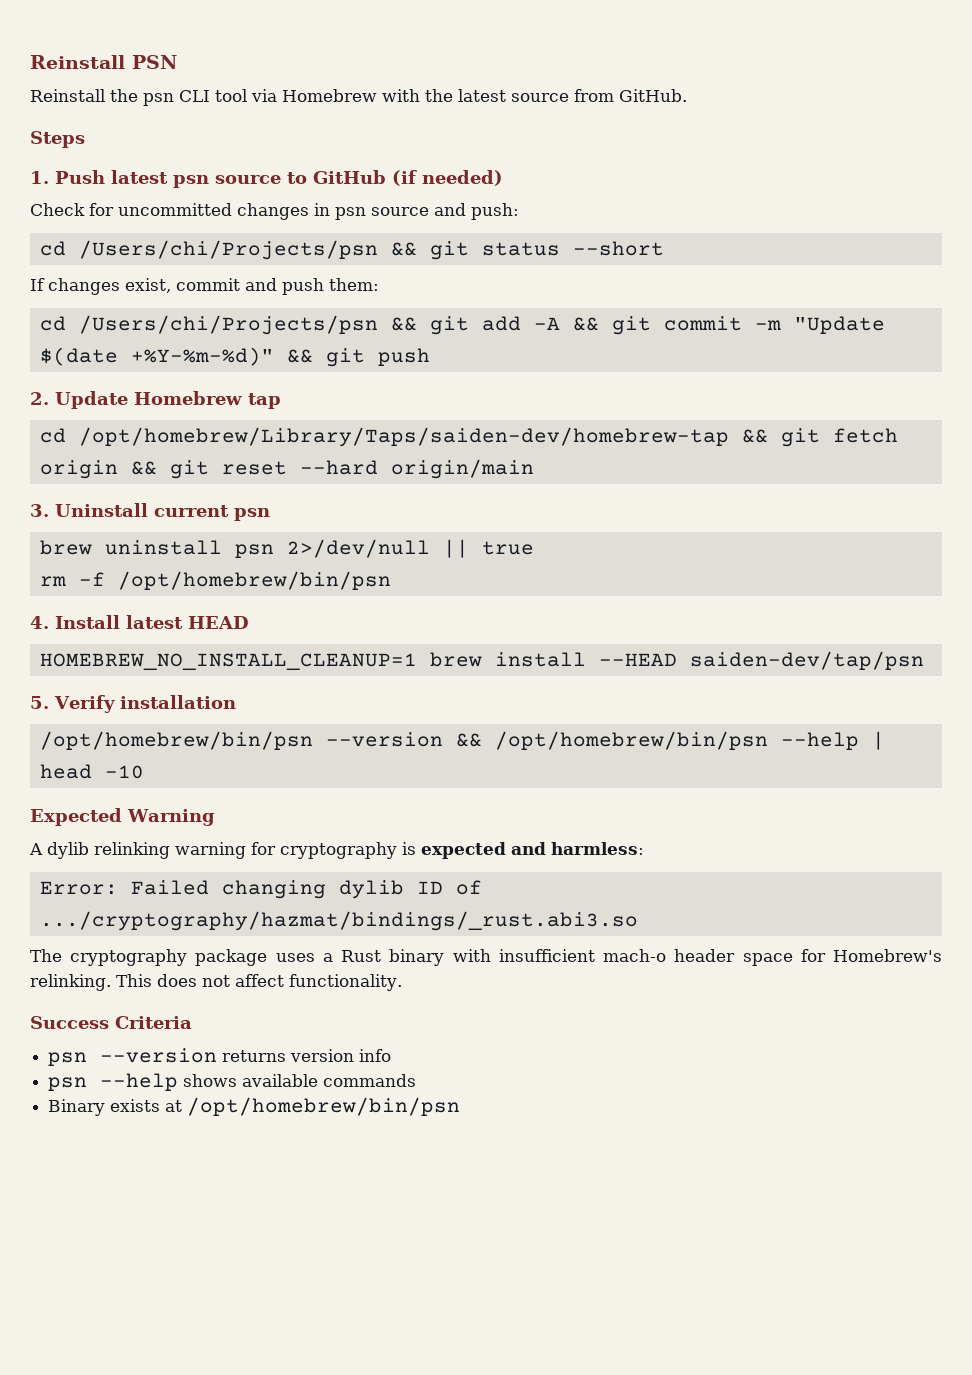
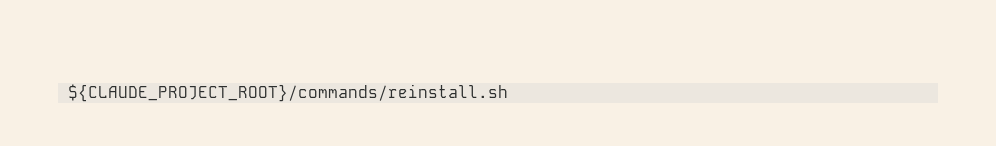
- Reinstall PSN
- Reinstall the psn CLI tool via Homebrew with the latest source from GitHub.
- Steps
- 1. Push latest psn source to GitHub (if needed)
- Check for uncommitted changes in psn source and push:
- cd /Users/chi/Projects/psn && git status --short
- If changes exist, commit and push them:
- cd /Users/chi/Projects/psn && git add -A && git commit -m "Update $(date +%Y-%m-%d)" && git push
- 2. Update Homebrew tap
- cd /opt/homebrew/Library/Taps/saiden-dev/homebrew-tap && git fetch origin && git reset --hard origin/main
- 3. Uninstall current psn
- brew uninstall psn 2>/dev/null || true
- rm -f /opt/homebrew/bin/psn
- 4. Install latest HEAD
- HOMEBREW_NO_INSTALL_CLEANUP=1 brew install --HEAD saiden-dev/tap/psn
- 5. Verify installation
- /opt/homebrew/bin/psn --version && /opt/homebrew/bin/psn --help | head -10
- Expected Warning
- A dylib relinking warning for cryptography is expected and harmless:
- Error: Failed changing dylib ID of .../cryptography/hazmat/bindings/_rust.abi3.so
- The cryptography package uses a Rust binary with insufficient mach-o header space for Homebrew's relinking. This does not affect functionality.
- Success Criteria
- psn --version returns version info
- psn --help shows available commands
- Binary exists at /opt/homebrew/bin/psn
+ ${CLAUDE_PROJECT_ROOT}/commands/reinstall.sh

